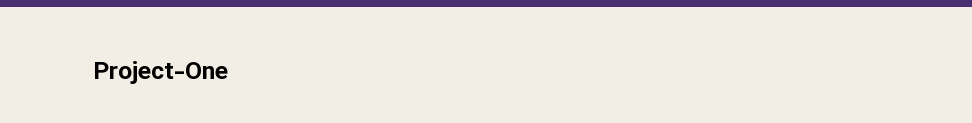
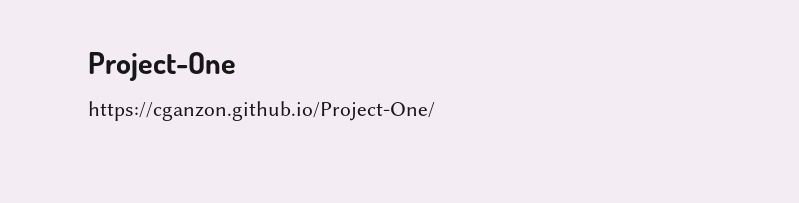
+ https://cganzon.github.io/Project-One/

